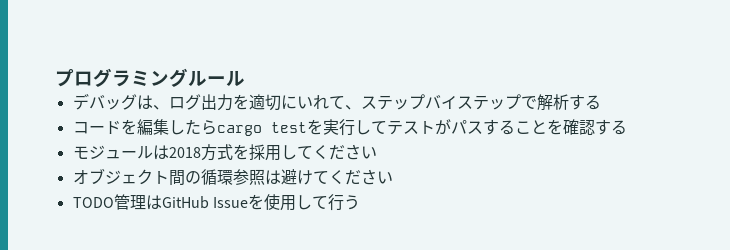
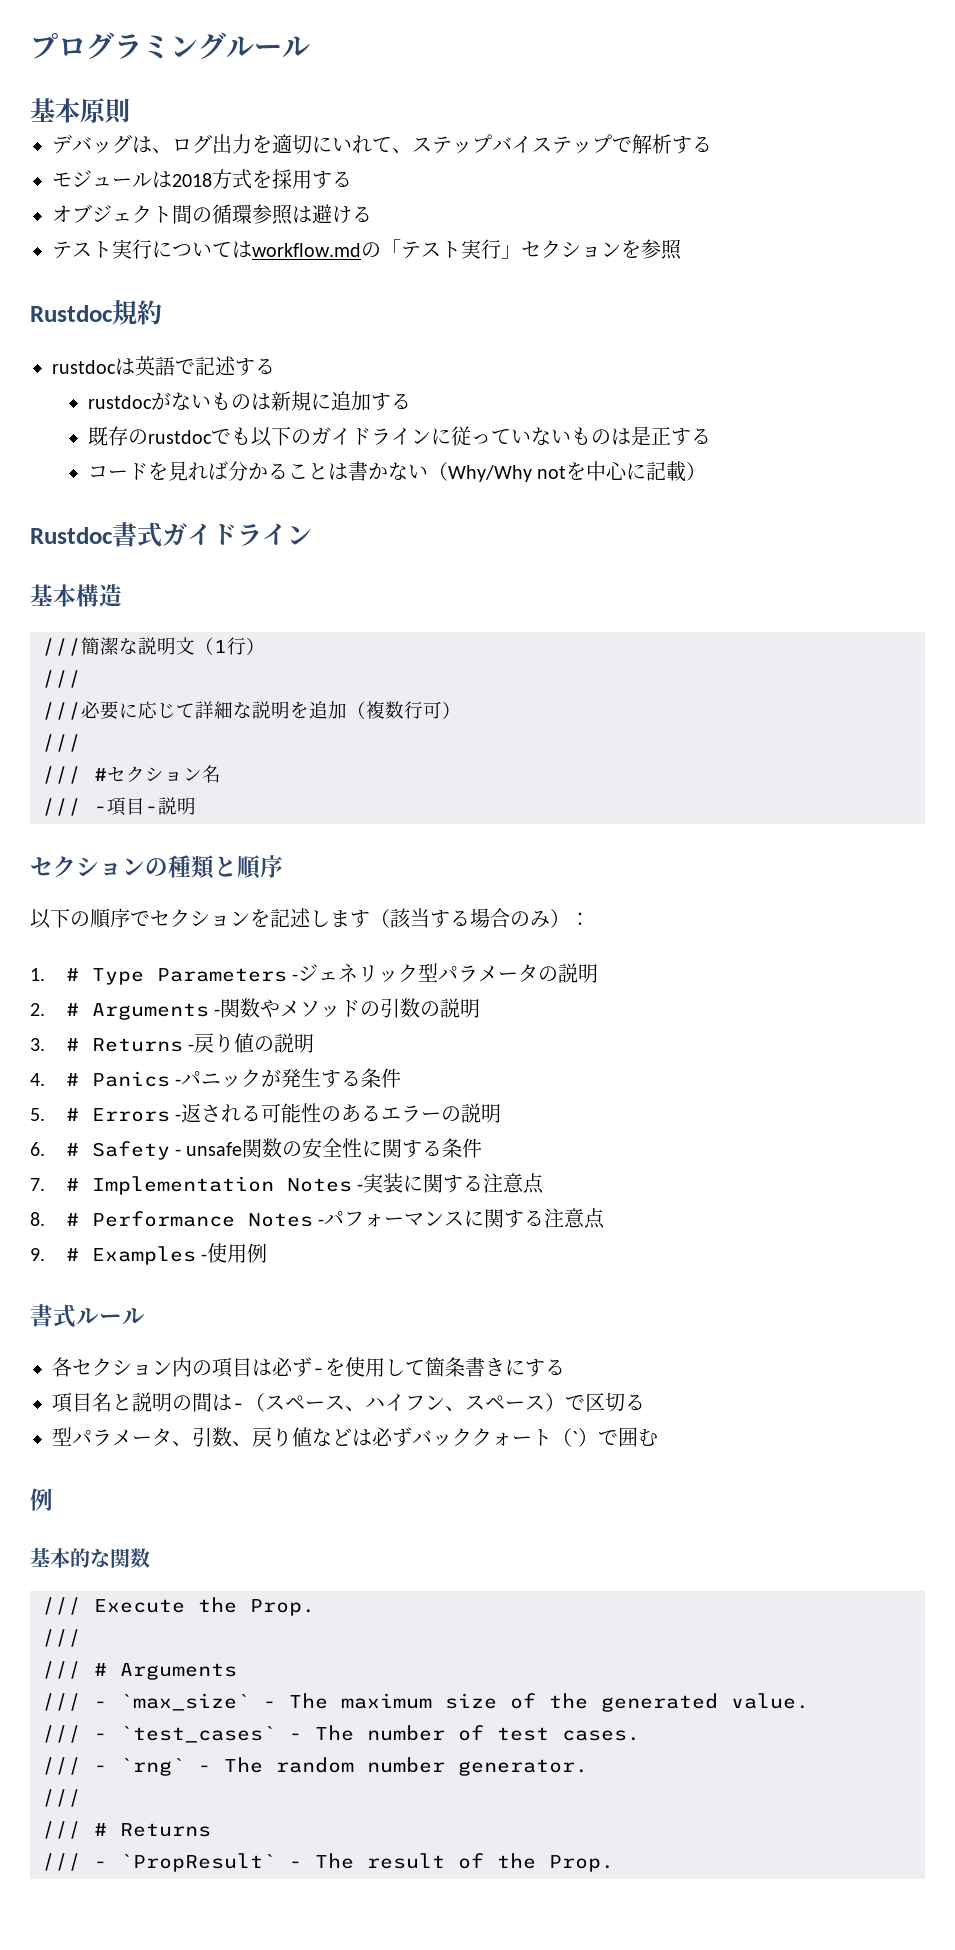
+ 基本原則
- コードを編集したらcargo testを実行してテストがパスすることを確認する
- モジュールは2018方式を採用してください
+ モジュールは2018方式を採用する
- オブジェクト間の循環参照は避けてください
- TODO管理はGitHub Issueを使用して行う
+ オブジェクト間の循環参照は避ける
+ テスト実行についてはworkflow.mdの「テスト実行」セクションを参照
+ Rustdoc規約
+ rustdocは英語で記述する
+ rustdocがないものは新規に追加する
+ 既存のrustdocでも以下のガイドラインに従っていないものは是正する
+ コードを見れば分かることは書かない（Why/Why notを中心に記載）
+ Rustdoc書式ガイドライン
+ 基本構造
+ ///簡潔な説明文（1行）
+ ///
+ ///必要に応じて詳細な説明を追加（複数行可）
+ ///
+ /// #セクション名
+ /// -項目-説明
+ セクションの種類と順序
+ 以下の順序でセクションを記述します（該当する場合のみ）：
+ 1. # Type Parameters -ジェネリック型パラメータの説明
+ 2. # Arguments -関数やメソッドの引数の説明
+ 3. # Returns -戻り値の説明
+ 4. # Panics -パニックが発生する条件
+ 5. # Errors -返される可能性のあるエラーの説明
+ 6. # Safety - unsafe関数の安全性に関する条件
+ 7. # Implementation Notes -実装に関する注意点
+ 8. # Performance Notes -パフォーマンスに関する注意点
+ 9. # Examples -使用例
+ 書式ルール
+ 各セクション内の項目は必ず-を使用して箇条書きにする
+ 項目名と説明の間は-（スペース、ハイフン、スペース）で区切る
+ 型パラメータ、引数、戻り値などは必ずバッククォート（`）で囲む
+ 例
+ 基本的な関数
+ /// Execute the Prop.
+ ///
+ /// # Arguments
+ /// - `max_size` - The maximum size of the generated value.
+ /// - `test_cases` - The number of test cases.
+ /// - `rng` - The random number generator.
+ ///
+ /// # Returns
+ /// - `PropResult` - The result of the Prop.

